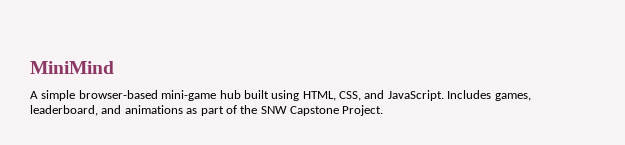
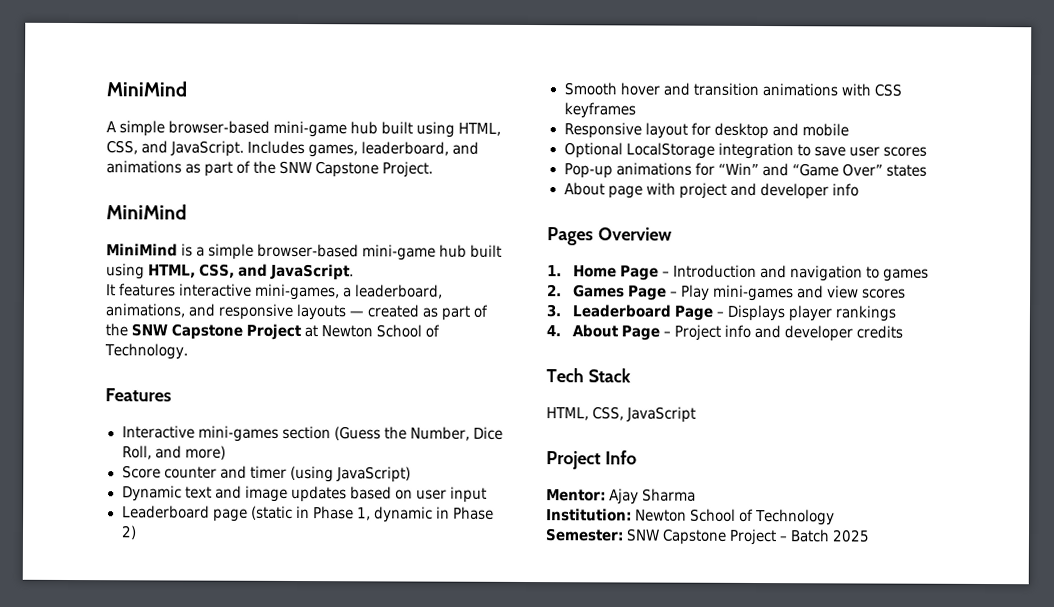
  Includes games, leaderboard, and animations as part of the SNW Capstone Project.
+ MiniMind
+ MiniMind is a simple browser-based mini-game hub built using HTML, CSS, and JavaScript.
+ It features interactive mini-games, a leaderboard, animations, and responsive layouts — created as part of the SNW Capstone Project at Newton School of Technology.
+ Features
+ Interactive mini-games section (Guess the Number, Dice Roll, and more)
+ Score counter and timer (using JavaScript)
+ Dynamic text and image updates based on user input
+ Leaderboard page (static in Phase 1, dynamic in Phase 2)
+ Smooth hover and transition animations with CSS keyframes
+ Responsive layout for desktop and mobile
+ Optional LocalStorage integration to save user scores
+ Pop-up animations for “Win” and “Game Over” states
+ About page with project and developer info
+ Pages Overview
+ 1. Home Page – Introduction and navigation to games
+ 2. Games Page – Play mini-games and view scores
+ 3. Leaderboard Page – Displays player rankings
+ 4. About Page – Project info and developer credits
+ Tech Stack
+ HTML, CSS, JavaScript
+ Project Info
+ Mentor: Ajay Sharma
+ Institution: Newton School of Technology
+ Semester: SNW Capstone Project – Batch 2025

